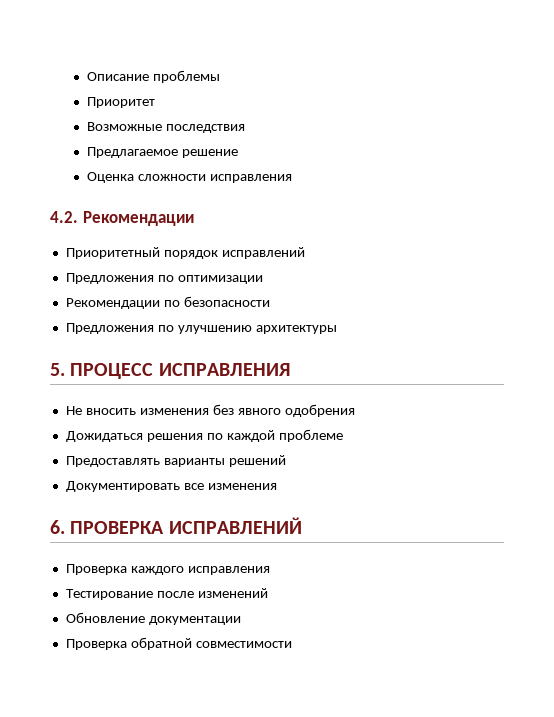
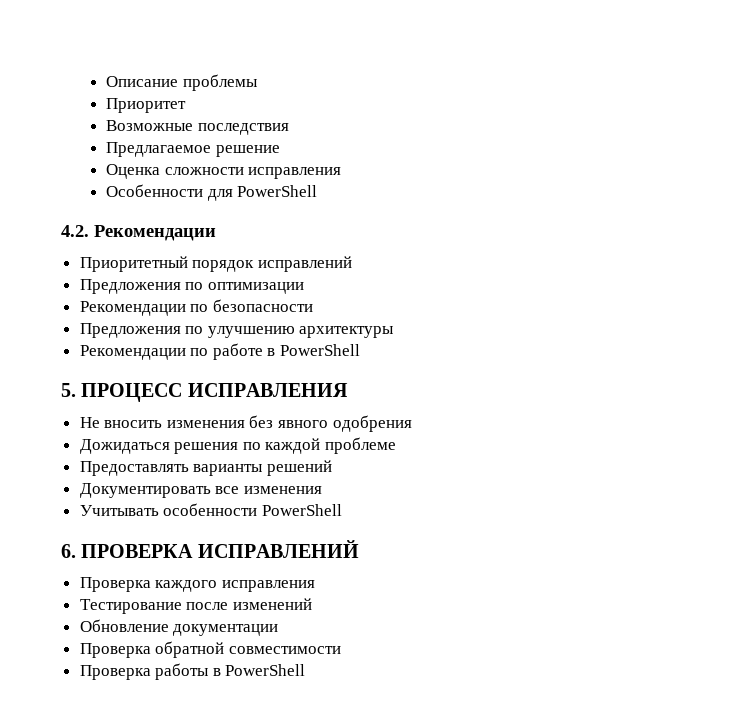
+ Особенности для PowerShell
+ Рекомендации по работе в PowerShell
+ Учитывать особенности PowerShell
+ Проверка работы в PowerShell

